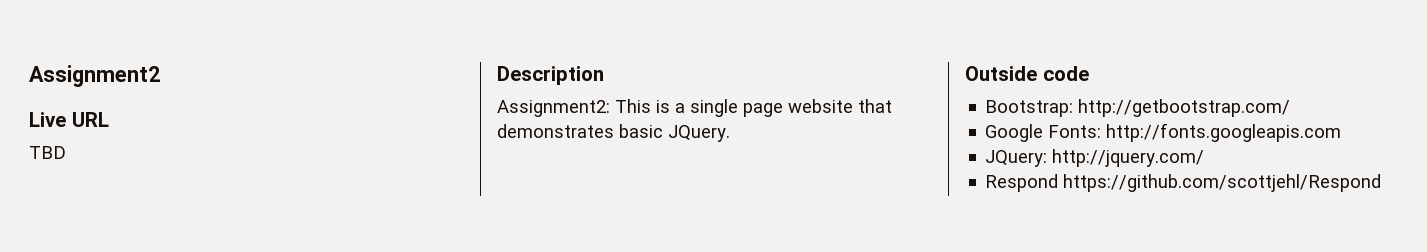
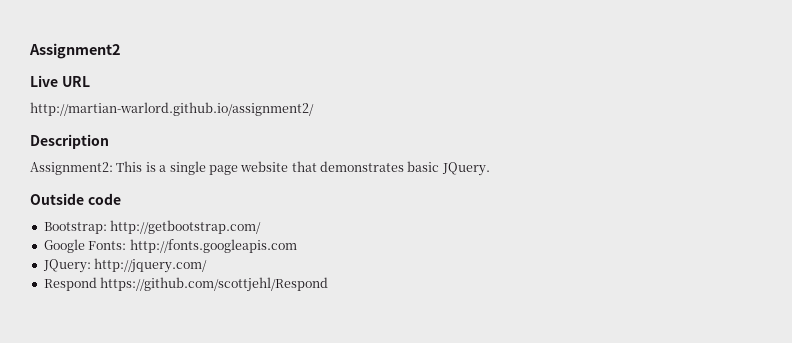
- TBD
+ http://martian-warlord.github.io/assignment2/

